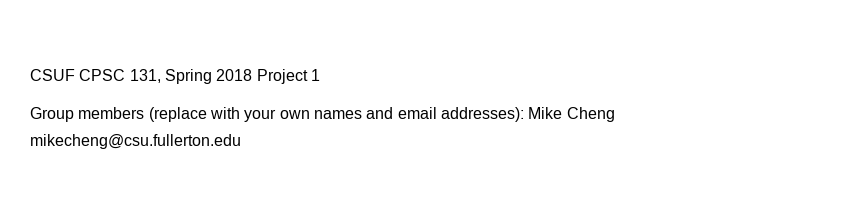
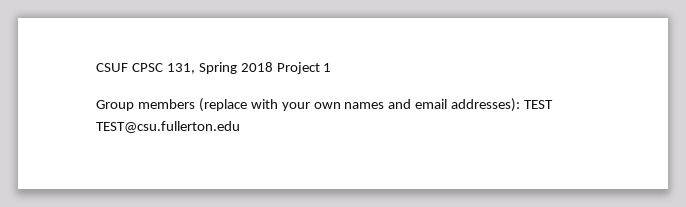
- Group members (replace with your own names and email addresses): Mike Cheng mikecheng@csu.fullerton.edu
+ Group members (replace with your own names and email addresses): TEST TEST@csu.fullerton.edu

